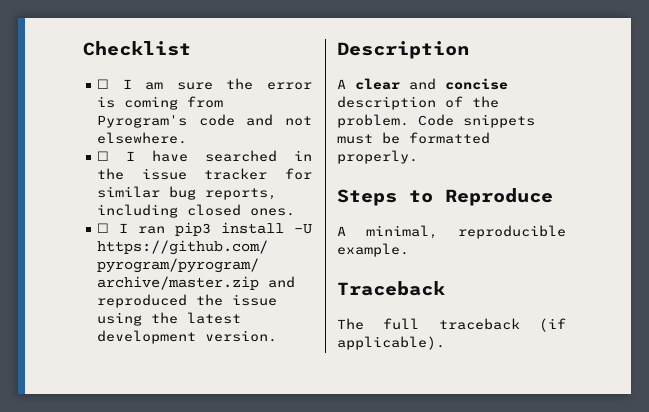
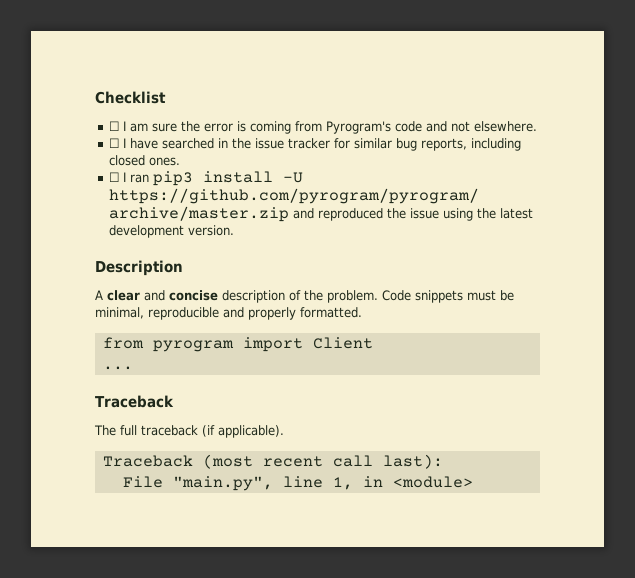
- Code snippets must be formatted properly.
- Steps to Reproduce
- A minimal, reproducible example.
+ Code snippets must be minimal, reproducible and properly formatted.
+ from pyrogram import Client
+ ...
+ Traceback (most recent call last):
+ File "main.py", line 1, in <module>

